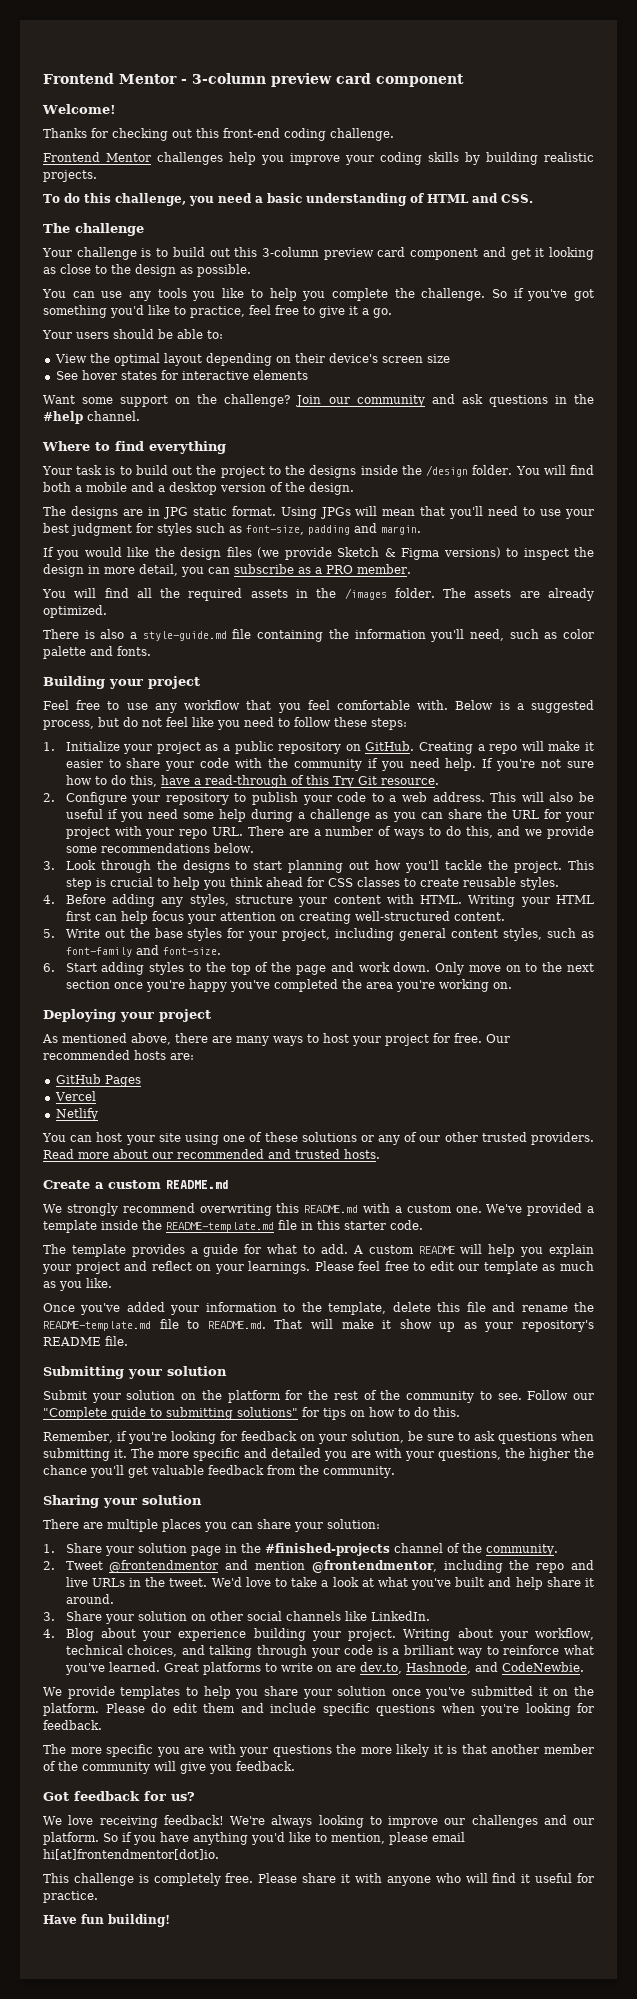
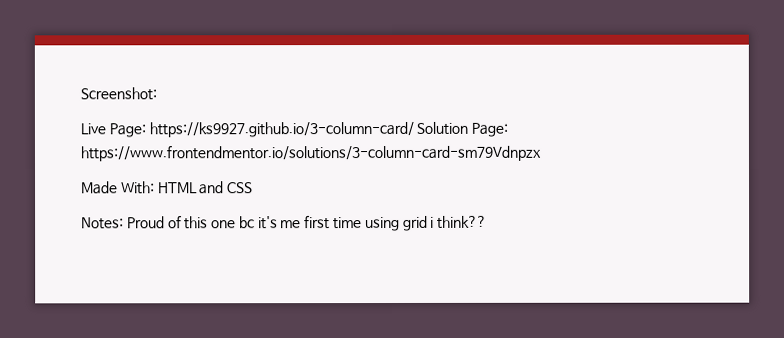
- Frontend Mentor - 3-column preview card component
- Welcome!
- Thanks for checking out this front-end coding challenge.
- Frontend Mentor challenges help you improve your coding skills by building realistic projects.
- To do this challenge, you need a basic understanding of HTML and CSS.
- The challenge
- Your challenge is to build out this 3-column preview card component and get it looking as close to the design as possible.
- You can use any tools you like to help you complete the challenge. So if you've got something you'd like to practice, feel free to give it a go.
- Your users should be able to:
- View the optimal layout depending on their device's screen size
- See hover states for interactive elements
- Want some support on the challenge? Join our community and ask questions in the #help channel.
- Where to find everything
- Your task is to build out the project to the designs inside the /design folder. You will find both a mobile and a desktop version of the design.
- The designs are in JPG static format. Using JPGs will mean that you'll need to use your best judgment for styles such as font-size, padding and margin.
- If you would like the design files (we provide Sketch & Figma versions) to inspect the design in more detail, you can subscribe as a PRO member.
- You will find all the required assets in the /images folder. The assets are already optimized.
- There is also a style-guide.md file containing the information you'll need, such as color palette and fonts.
- Building your project
- Feel free to use any workflow that you feel comfortable with. Below is a suggested process, but do not feel like you need to follow these steps:
- 1. Initialize your project as a public repository on GitHub. Creating a repo will make it easier to share your code with the community if you need help. If you're not sure how to do this, have a read-through of this Try Git resource.
- 2. Configure your repository to publish your code to a web address. This will also be useful if you need some help during a challenge as you can share the URL for your project with your repo URL. There are a number of ways to do this, and we provide some recommendations below.
- 3. Look through the designs to start planning out how you'll tackle the project. This step is crucial to help you think ahead for CSS classes to create reusable styles.
- 4. Before adding any styles, structure your content with HTML. Writing your HTML first can help focus your attention on creating well-structured content.
- 5. Write out the base styles for your project, including general content styles, such as font-family and font-size.
- 6. Start adding styles to the top of the page and work down. Only move on to the next section once you're happy you've completed the area you're working on.
- Deploying your project
- As mentioned above, there are many ways to host your project for free. Our recommended hosts are:
- GitHub Pages
- Vercel
- Netlify
- You can host your site using one of these solutions or any of our other trusted providers. Read more about our recommended and trusted hosts.
- Create a custom README.md
- We strongly recommend overwriting this README.md with a custom one. We've provided a template inside the README-template.md file in this starter code.
- The template provides a guide for what to add. A custom README will help you explain your project and reflect on your learnings. Please feel free to edit our template as much as you like.
- Once you've added your information to the template, delete this file and rename the README-template.md file to README.md. That will make it show up as your repository's README file.
- Submitting your solution
- Submit your solution on the platform for the rest of the community to see. Follow our "Complete guide to submitting solutions" for tips on how to do this.
- Remember, if you're looking for feedback on your solution, be sure to ask questions when submitting it. The more specific and detailed you are with your questions, the higher the chance you'll get valuable feedback from the community.
- Sharing your solution
- There are multiple places you can share your solution:
- 1. Share your solution page in the #finished-projects channel of the community.
- 2. Tweet @frontendmentor and mention @frontendmentor, including the repo and live URLs in the tweet. We'd love to take a look at what you've built and help share it around.
- 3. Share your solution on other social channels like LinkedIn.
- 4. Blog about your experience building your project. Writing about your workflow, technical choices, and talking through your code is a brilliant way to reinforce what you've learned. Great platforms to write on are dev.to, Hashnode, and CodeNewbie.
- We provide templates to help you share your solution once you've submitted it on the platform. Please do edit them and include specific questions when you're looking for feedback.
- The more specific you are with your questions the more likely it is that another member of the community will give you feedback.
- Got feedback for us?
- We love receiving feedback! We're always looking to improve our challenges and our platform. So if you have anything you'd like to mention, please email hi[at]frontendmentor[dot]io.
- This challenge is completely free. Please share it with anyone who will find it useful for practice.
- Have fun building!
+ Screenshot:
+ Live Page: https://ks9927.github.io/3-column-card/ Solution Page: https://www.frontendmentor.io/solutions/3-column-card-sm79Vdnpzx
+ Made With: HTML and CSS
+ Notes: Proud of this one bc it's me first time using grid i think??

